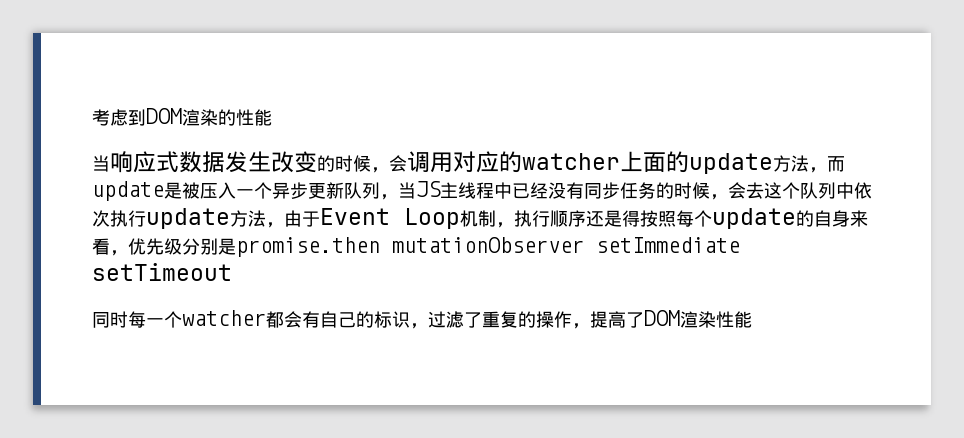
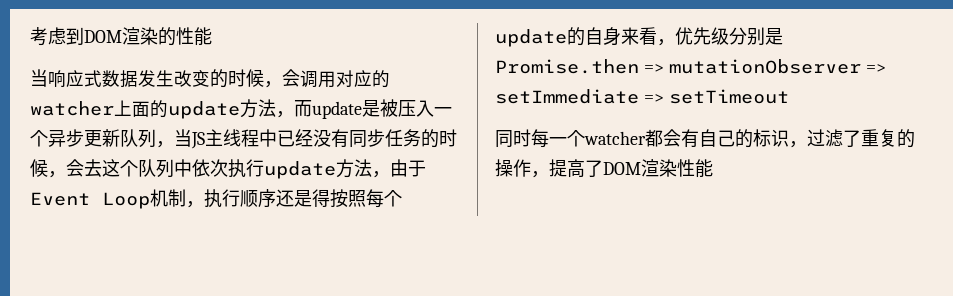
- 当响应式数据发生改变的时候，会调用对应的watcher上面的update方法，而update是被压入一个异步更新队列，当JS主线程中已经没有同步任务的时候，会去这个队列中依次执行update方法，由于Event Loop机制，执行顺序还是得按照每个update的自身来看，优先级分别是promise.then mutationObserver setImmediate setTimeout
+ 当响应式数据发生改变的时候，会调用对应的watcher上面的update方法，而update是被压入一个异步更新队列，当JS主线程中已经没有同步任务的时候，会去这个队列中依次执行update方法，由于Event Loop机制，执行顺序还是得按照每个update的自身来看，优先级分别是Promise.then => mutationObserver => setImmediate => setTimeout

